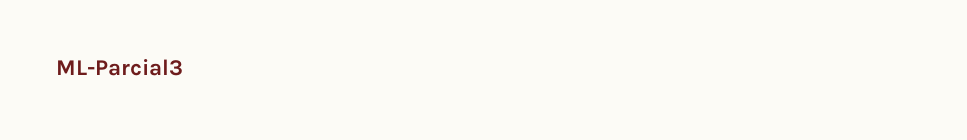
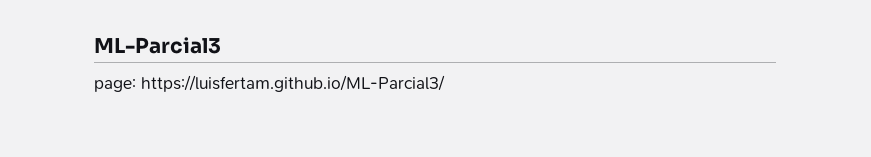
+ page: https://luisfertam.github.io/ML-Parcial3/

